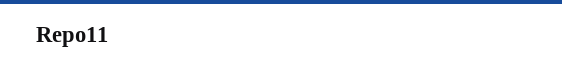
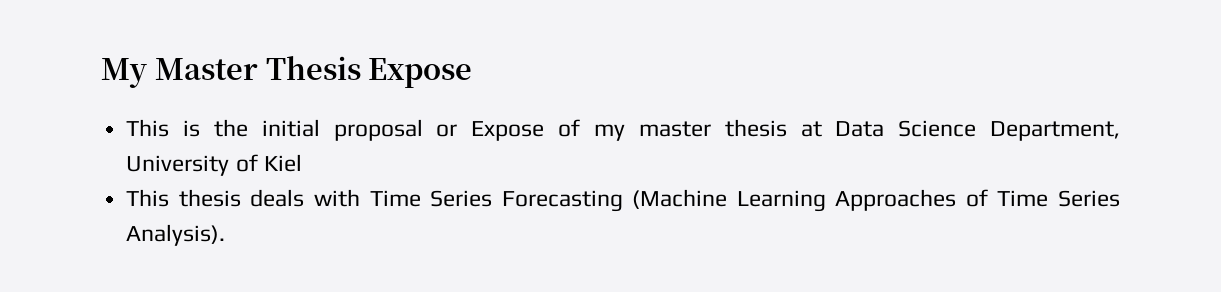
- Repo11
+ My Master Thesis Expose
+ This is the initial proposal or Expose of my master thesis at Data Science Department, University of Kiel
+ This thesis deals with Time Series Forecasting (Machine Learning Approaches of Time Series Analysis).

